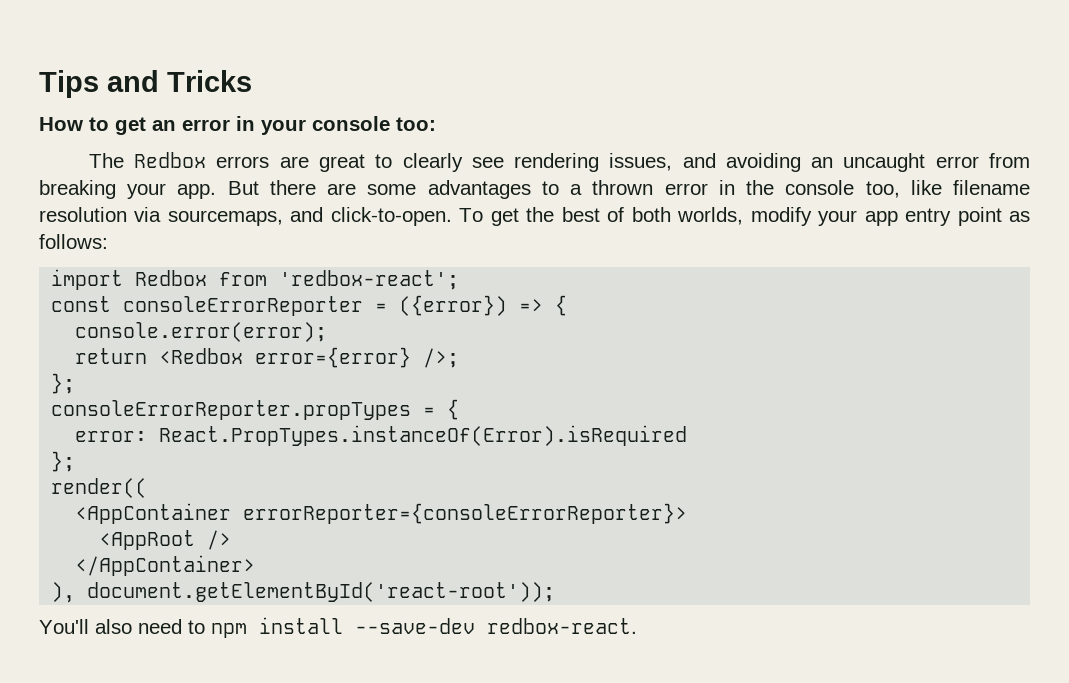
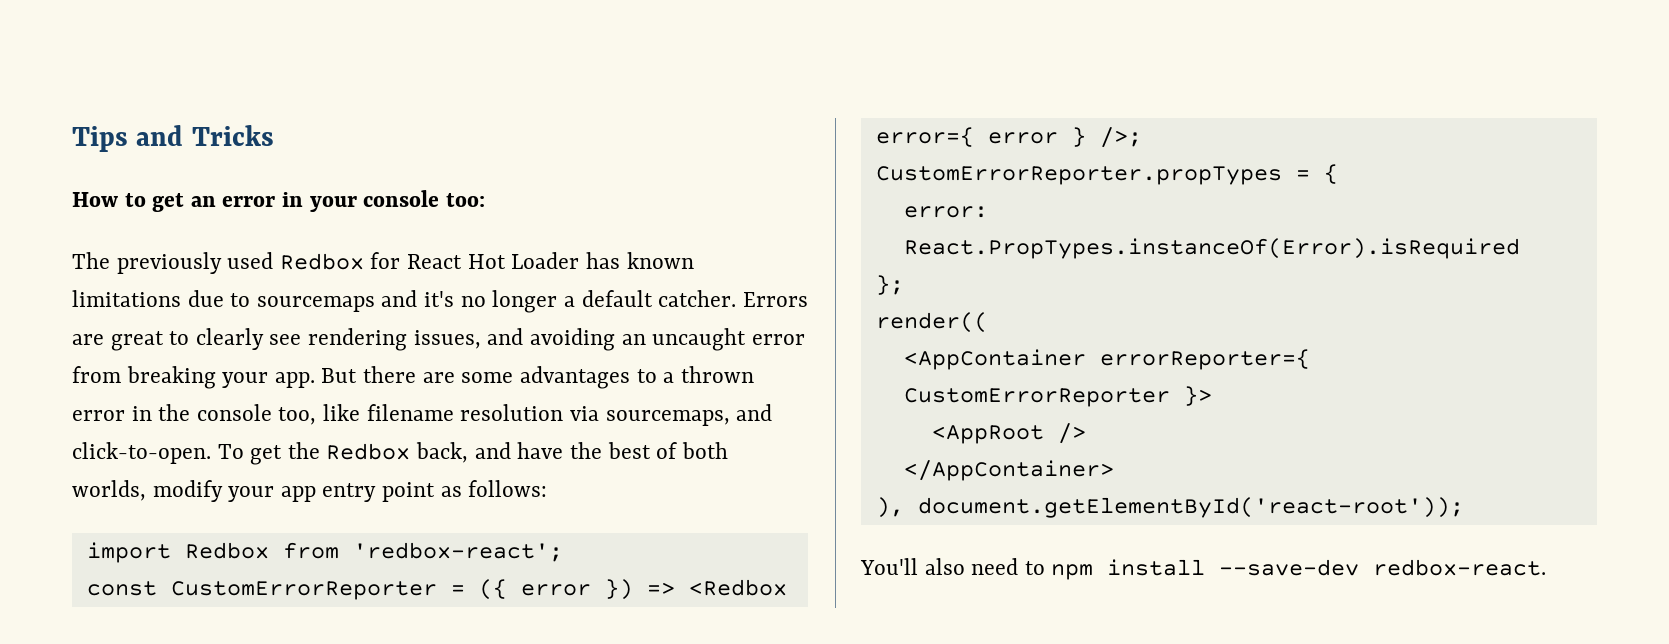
- The Redbox errors are great to clearly see rendering issues, and avoiding an uncaught error from breaking your app.
+ The previously used Redbox for React Hot Loader has known limitations due to sourcemaps and it's no longer a default catcher. Errors are great to clearly see rendering issues, and avoiding an uncaught error from breaking your app.
- To get the best of both worlds, modify your app entry point as follows:
+ To get the Redbox back, and have the best of both worlds, modify your app entry point as follows:
- const consoleErrorReporter = ({error}) => {
- console.error(error);
- return <Redbox error={error} />;
- };
- consoleErrorReporter.propTypes = {
+ const CustomErrorReporter = ({ error }) => <Redbox error={ error } />;
+ CustomErrorReporter.propTypes = {
- <AppContainer errorReporter={consoleErrorReporter}>
+ <AppContainer errorReporter={ CustomErrorReporter }>

